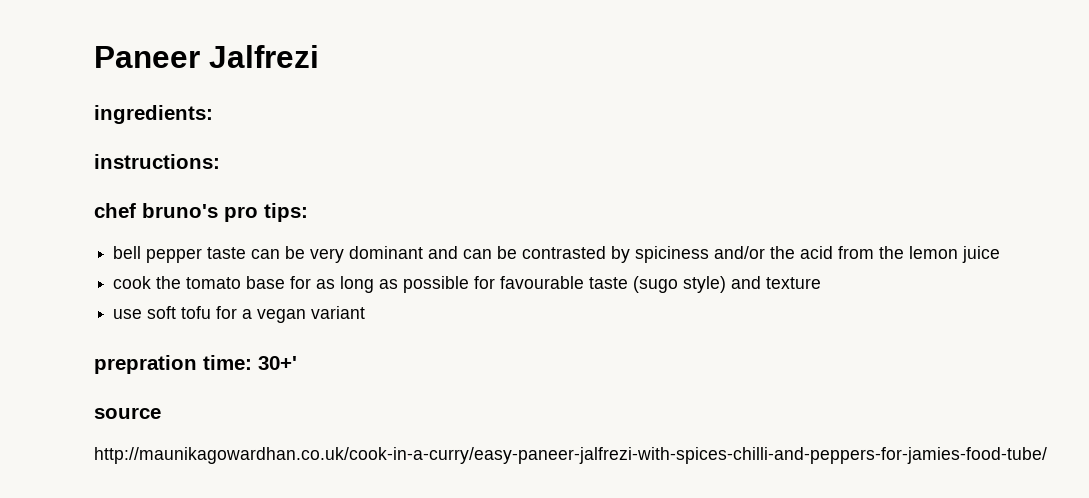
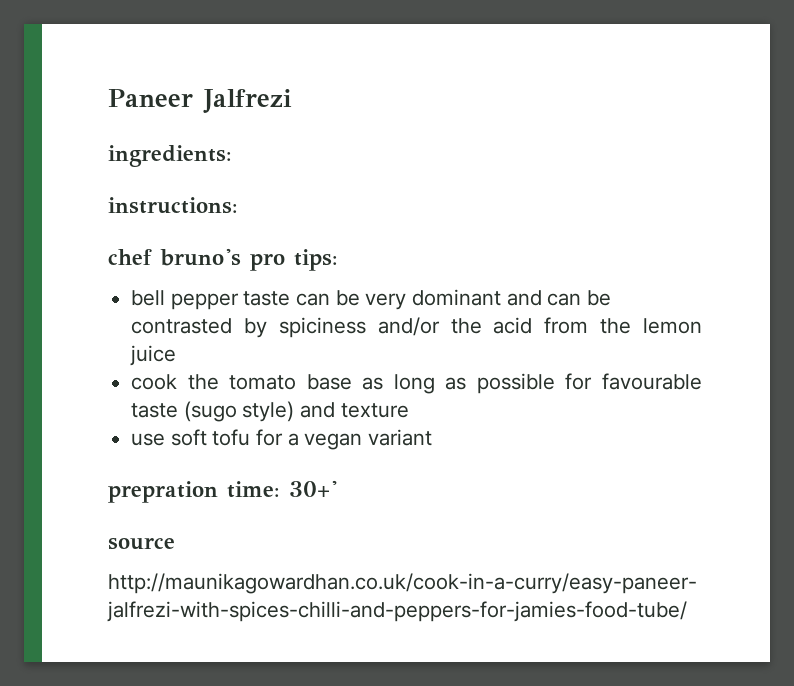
- cook the tomato base for as long as possible for favourable taste (sugo style) and texture
+ cook the tomato base as long as possible for favourable taste (sugo style) and texture

